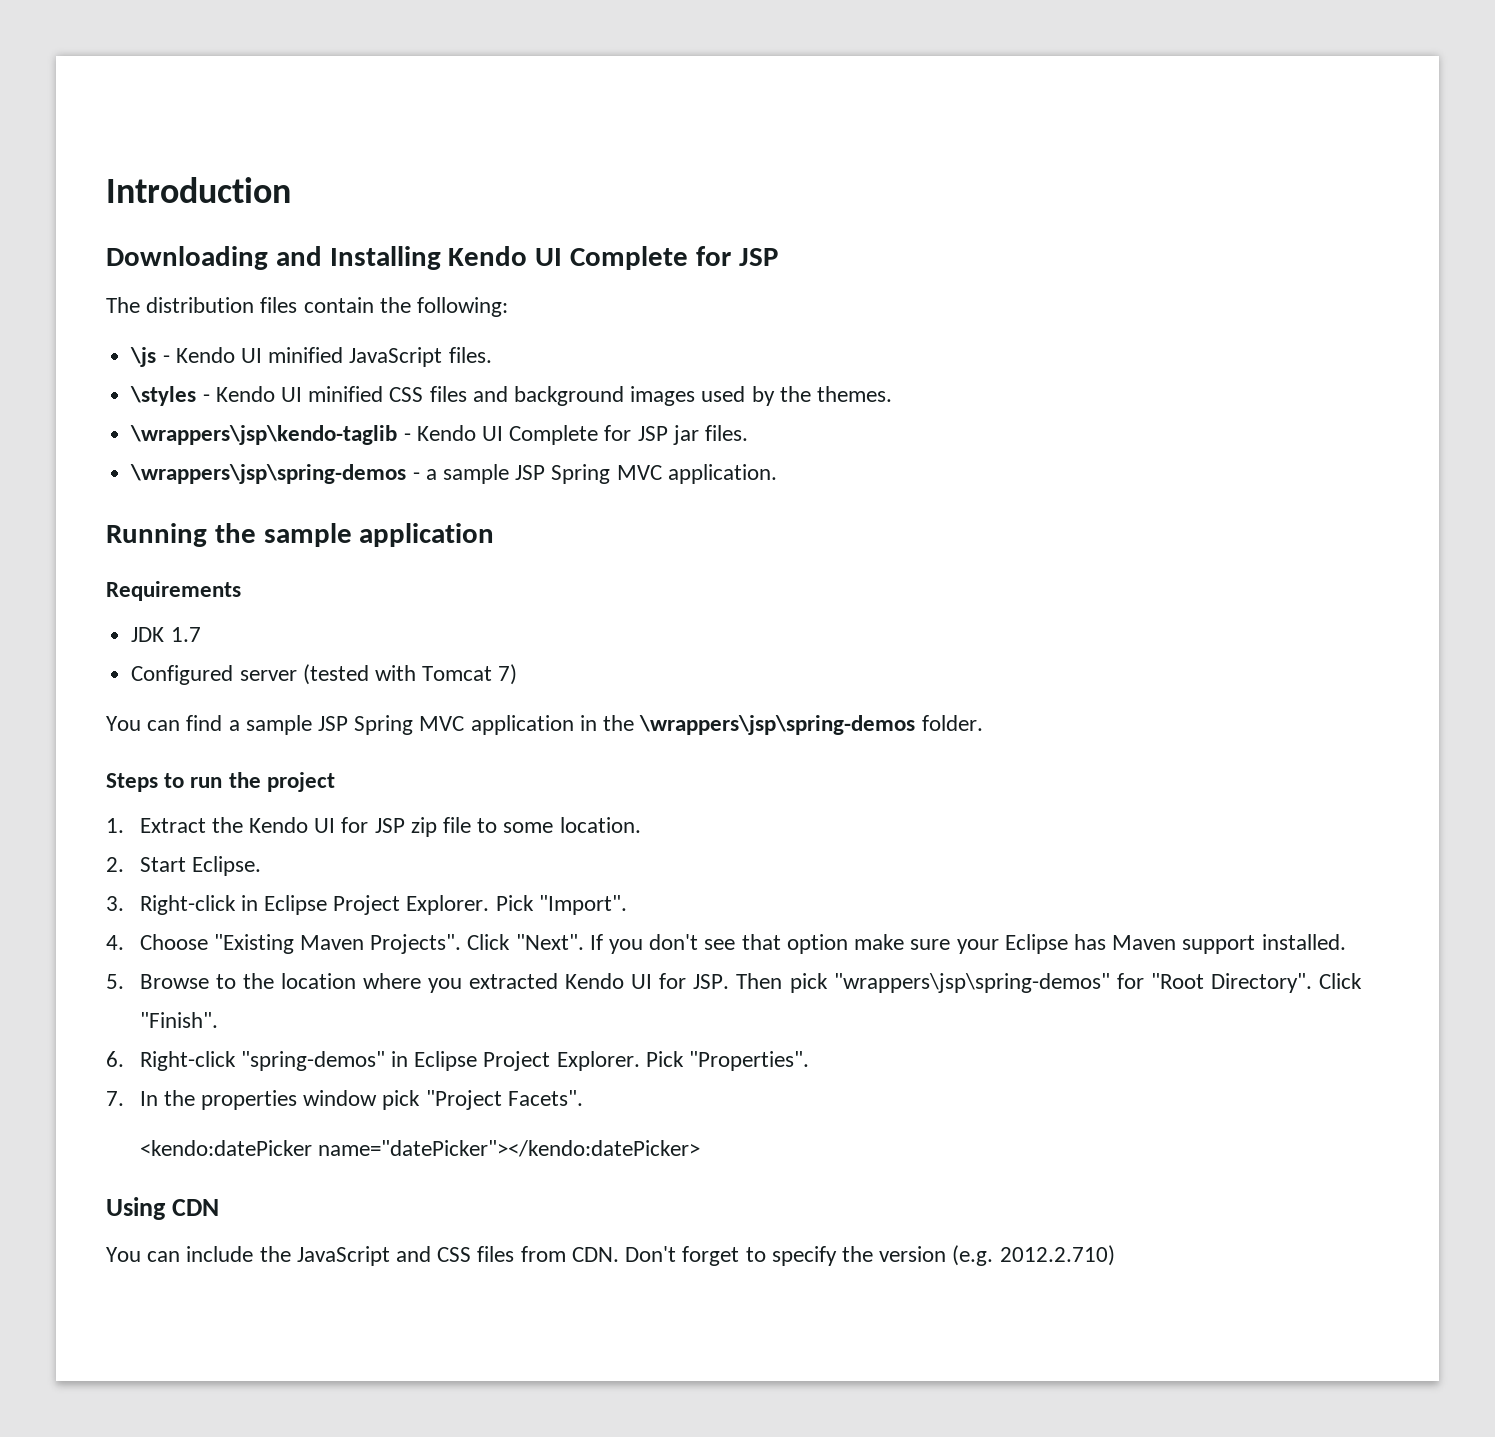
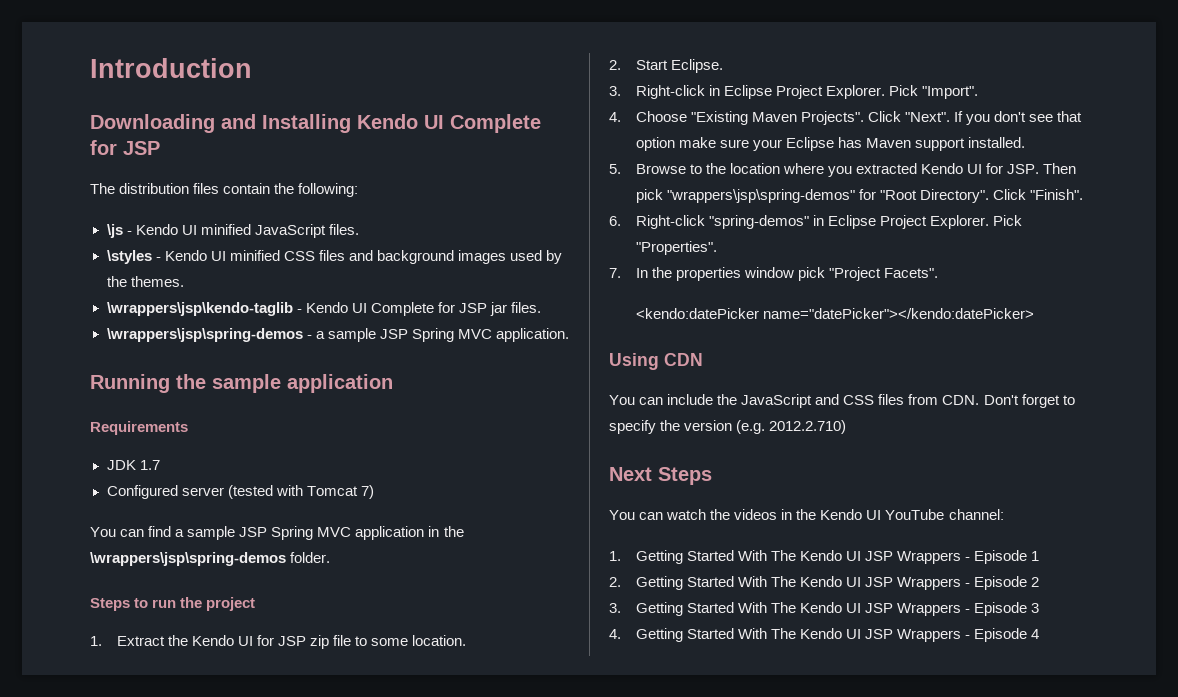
+ Next Steps
+ You can watch the videos in the Kendo UI YouTube channel:
+ 1. Getting Started With The Kendo UI JSP Wrappers - Episode 1
+ 2. Getting Started With The Kendo UI JSP Wrappers - Episode 2
+ 3. Getting Started With The Kendo UI JSP Wrappers - Episode 3
+ 4. Getting Started With The Kendo UI JSP Wrappers - Episode 4

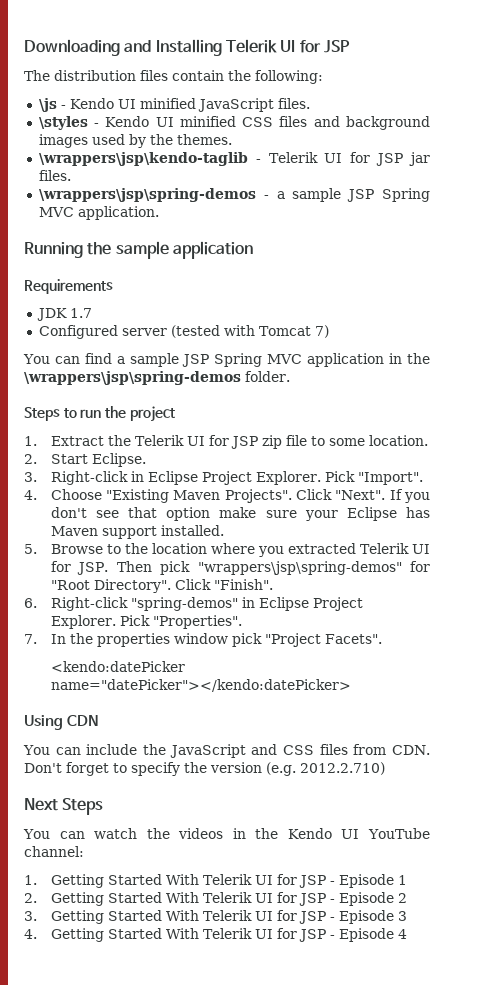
- Introduction
- Downloading and Installing Kendo UI Complete for JSP
+ Downloading and Installing Telerik UI for JSP
- \wrappers\jsp\kendo-taglib - Kendo UI Complete for JSP jar files.
+ \wrappers\jsp\kendo-taglib - Telerik UI for JSP jar files.
- 1. Extract the Kendo UI for JSP zip file to some location.
+ 1. Extract the Telerik UI for JSP zip file to some location.
- 5. Browse to the location where you extracted Kendo UI for JSP. Then pick "wrappers\jsp\spring-demos" for "Root Directory".
+ 5. Browse to the location where you extracted Telerik UI for JSP. Then pick "wrappers\jsp\spring-demos" for "Root Directory".
- 1. Getting Started With The Kendo UI JSP Wrappers - Episode 1
+ 1. Getting Started With Telerik UI for JSP - Episode 1
- 2. Getting Started With The Kendo UI JSP Wrappers - Episode 2
+ 2. Getting Started With Telerik UI for JSP - Episode 2
- 3. Getting Started With The Kendo UI JSP Wrappers - Episode 3
+ 3. Getting Started With Telerik UI for JSP - Episode 3
- 4. Getting Started With The Kendo UI JSP Wrappers - Episode 4
+ 4. Getting Started With Telerik UI for JSP - Episode 4

